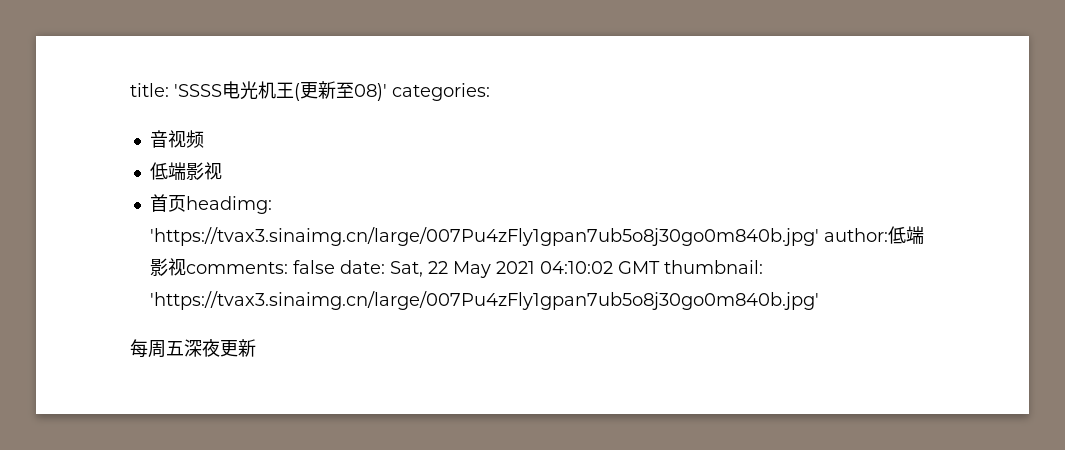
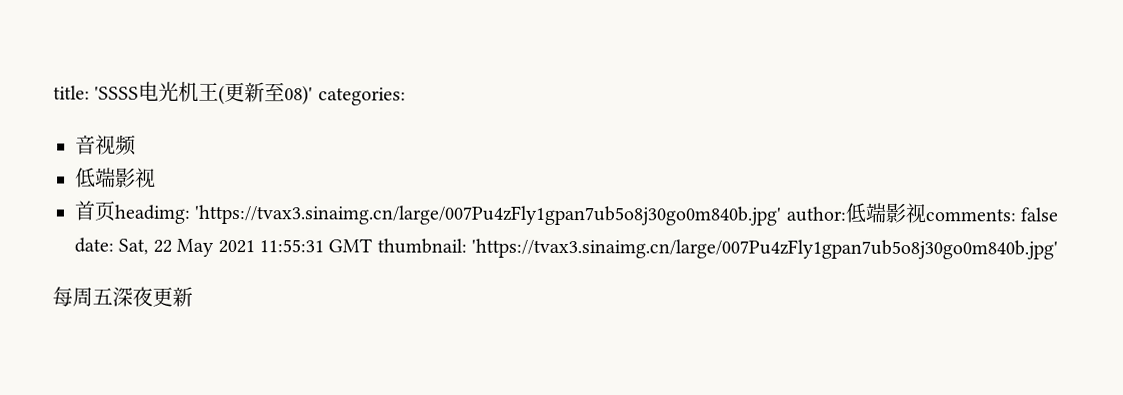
- 首页headimg: 'https://tvax3.sinaimg.cn/large/007Pu4zFly1gpan7ub5o8j30go0m840b.jpg' author:低端影视comments: false date: Sat, 22 May 2021 04:10:02 GMT thumbnail: 'https://tvax3.sinaimg.cn/large/007Pu4zFly1gpan7ub5o8j30go0m840b.jpg'
+ 首页headimg: 'https://tvax3.sinaimg.cn/large/007Pu4zFly1gpan7ub5o8j30go0m840b.jpg' author:低端影视comments: false date: Sat, 22 May 2021 11:55:31 GMT thumbnail: 'https://tvax3.sinaimg.cn/large/007Pu4zFly1gpan7ub5o8j30go0m840b.jpg'

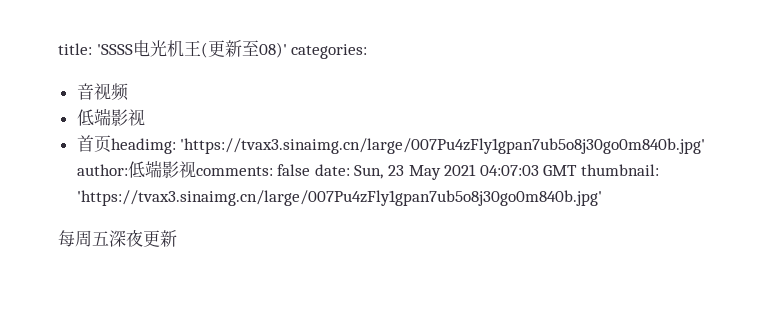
- 首页headimg: 'https://tvax3.sinaimg.cn/large/007Pu4zFly1gpan7ub5o8j30go0m840b.jpg' author:低端影视comments: false date: Sat, 22 May 2021 11:55:31 GMT thumbnail: 'https://tvax3.sinaimg.cn/large/007Pu4zFly1gpan7ub5o8j30go0m840b.jpg'
+ 首页headimg: 'https://tvax3.sinaimg.cn/large/007Pu4zFly1gpan7ub5o8j30go0m840b.jpg' author:低端影视comments: false date: Sun, 23 May 2021 04:07:03 GMT thumbnail: 'https://tvax3.sinaimg.cn/large/007Pu4zFly1gpan7ub5o8j30go0m840b.jpg'

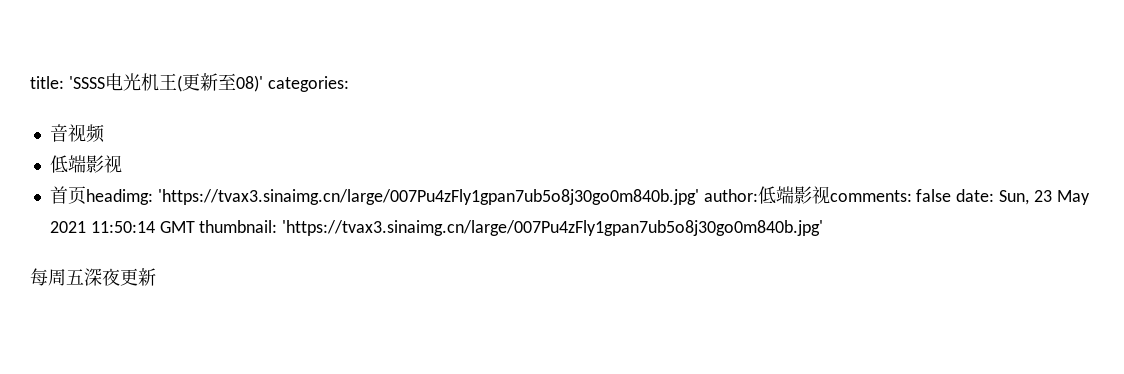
- 首页headimg: 'https://tvax3.sinaimg.cn/large/007Pu4zFly1gpan7ub5o8j30go0m840b.jpg' author:低端影视comments: false date: Sun, 23 May 2021 04:07:03 GMT thumbnail: 'https://tvax3.sinaimg.cn/large/007Pu4zFly1gpan7ub5o8j30go0m840b.jpg'
+ 首页headimg: 'https://tvax3.sinaimg.cn/large/007Pu4zFly1gpan7ub5o8j30go0m840b.jpg' author:低端影视comments: false date: Sun, 23 May 2021 11:50:14 GMT thumbnail: 'https://tvax3.sinaimg.cn/large/007Pu4zFly1gpan7ub5o8j30go0m840b.jpg'

